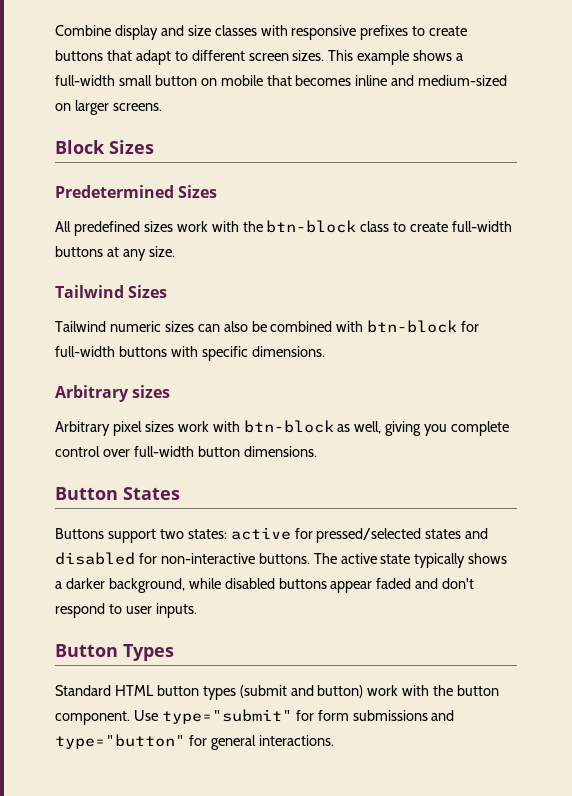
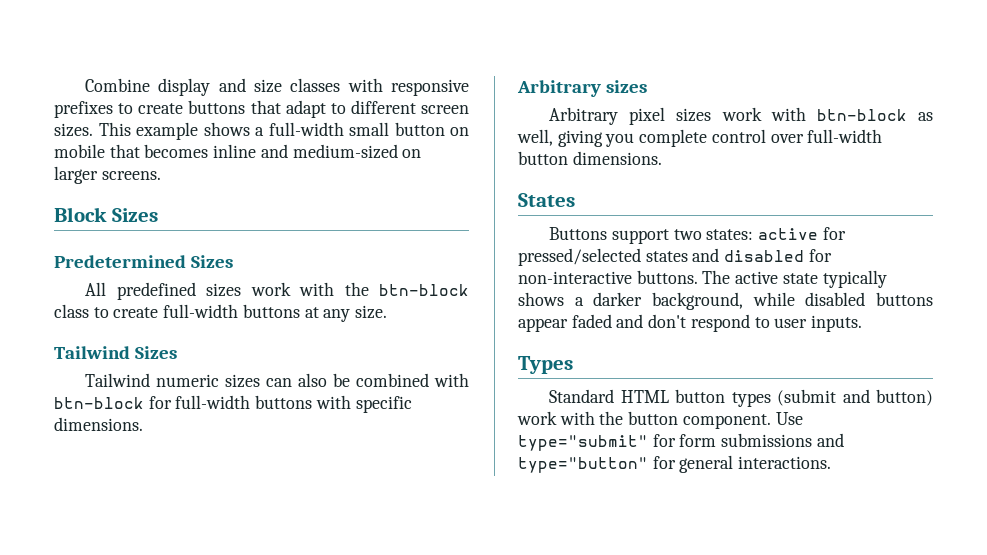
- Button States
+ States
- Button Types
+ Types

